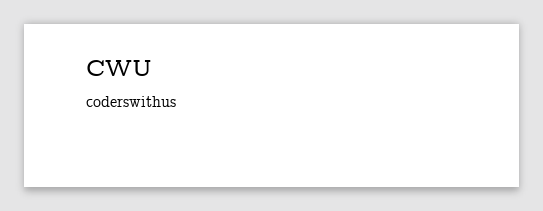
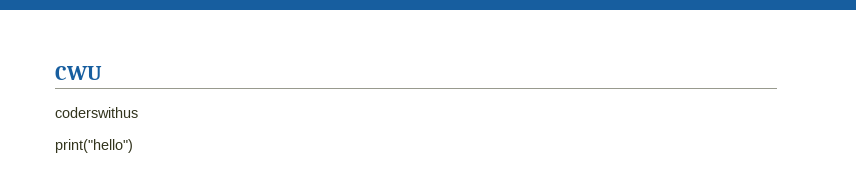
+ print("hello")

